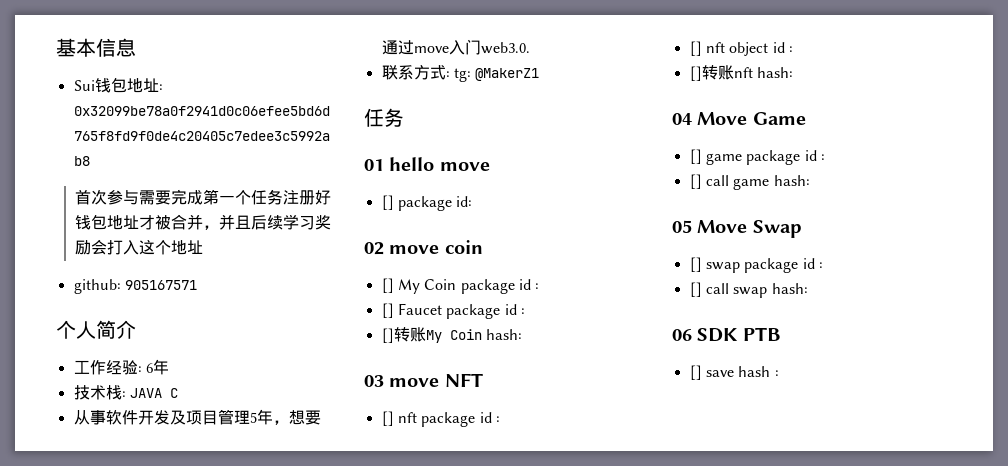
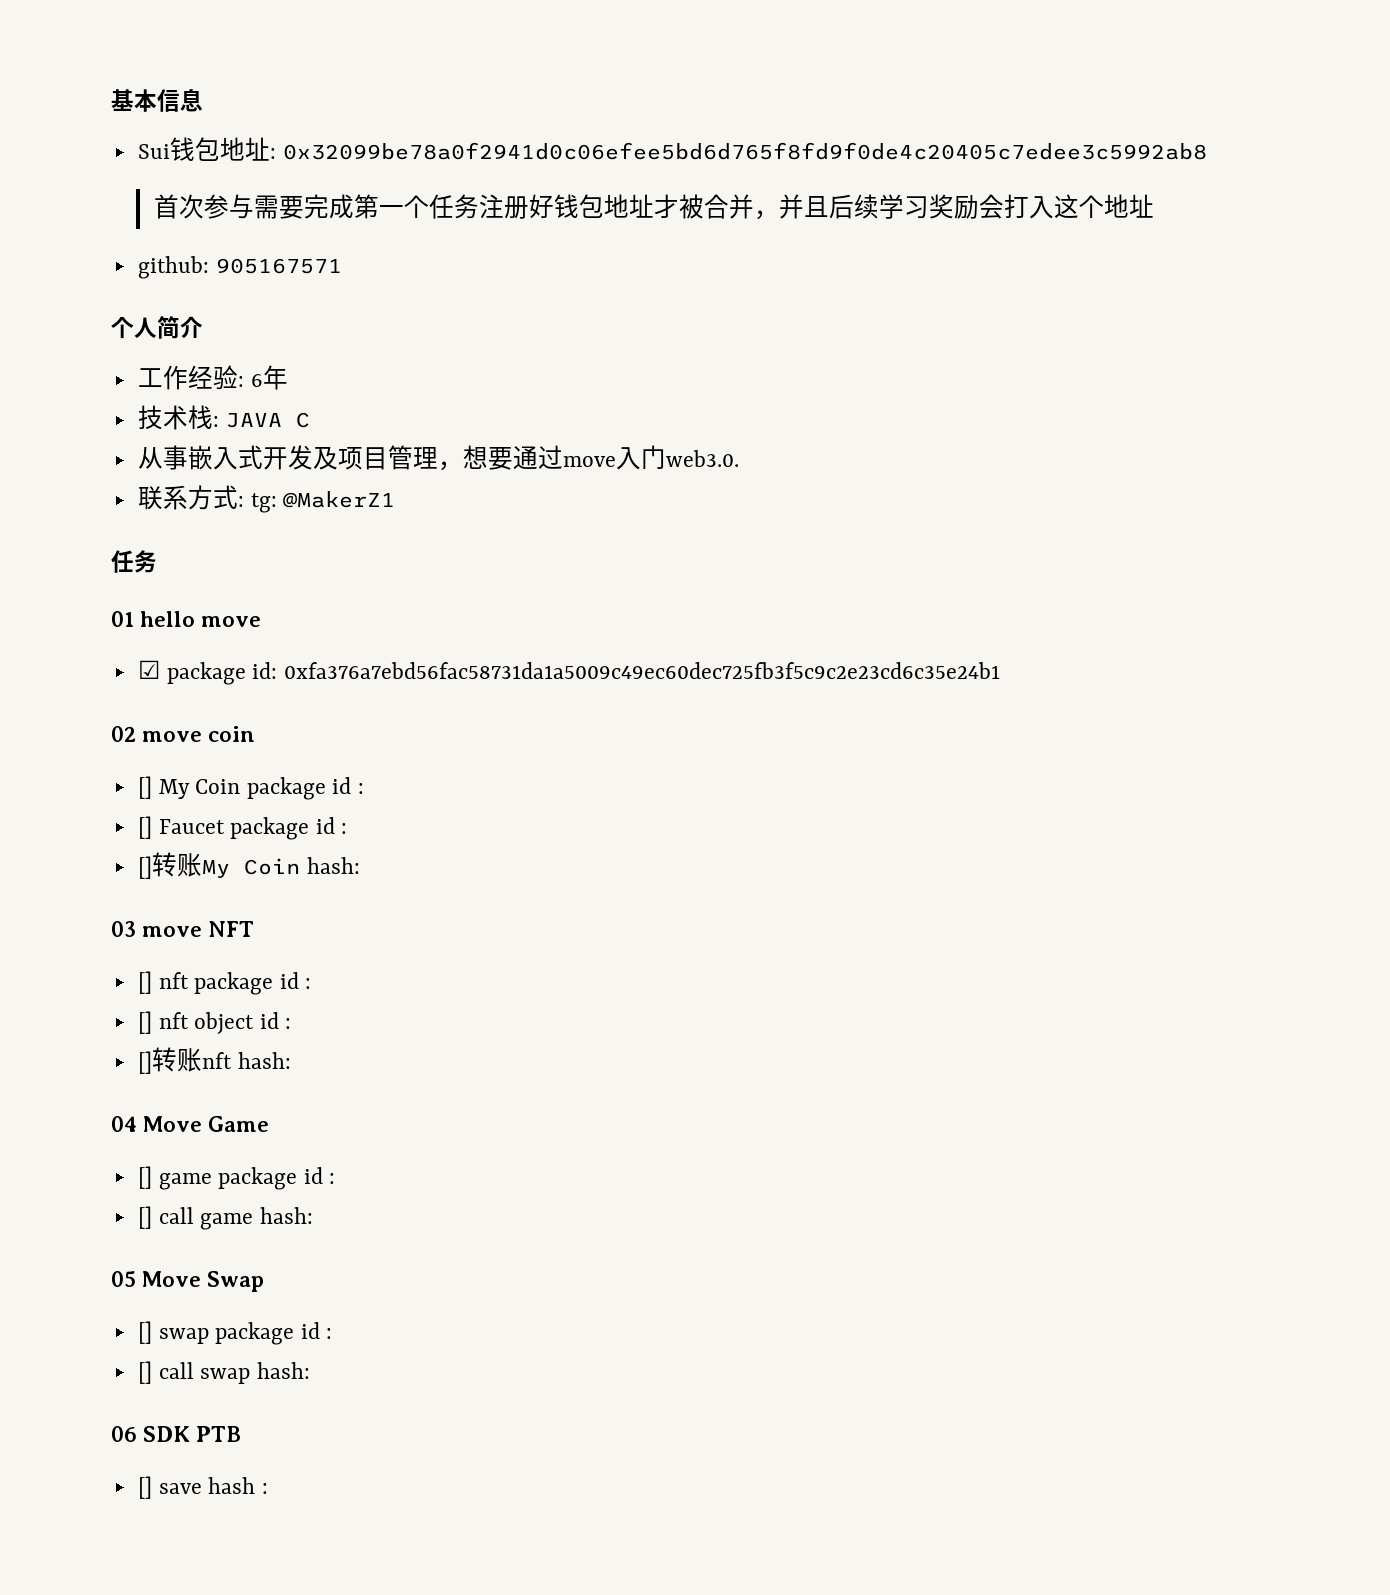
- 从事软件开发及项目管理5年，想要通过move入门web3.0.
+ 从事嵌入式开发及项目管理，想要通过move入门web3.0.
- [] package id:
+ ☑ package id: 0xfa376a7ebd56fac58731da1a5009c49ec60dec725fb3f5c9c2e23cd6c35e24b1

